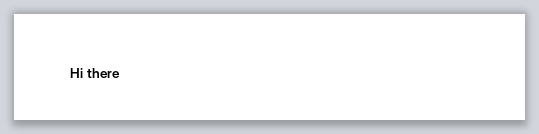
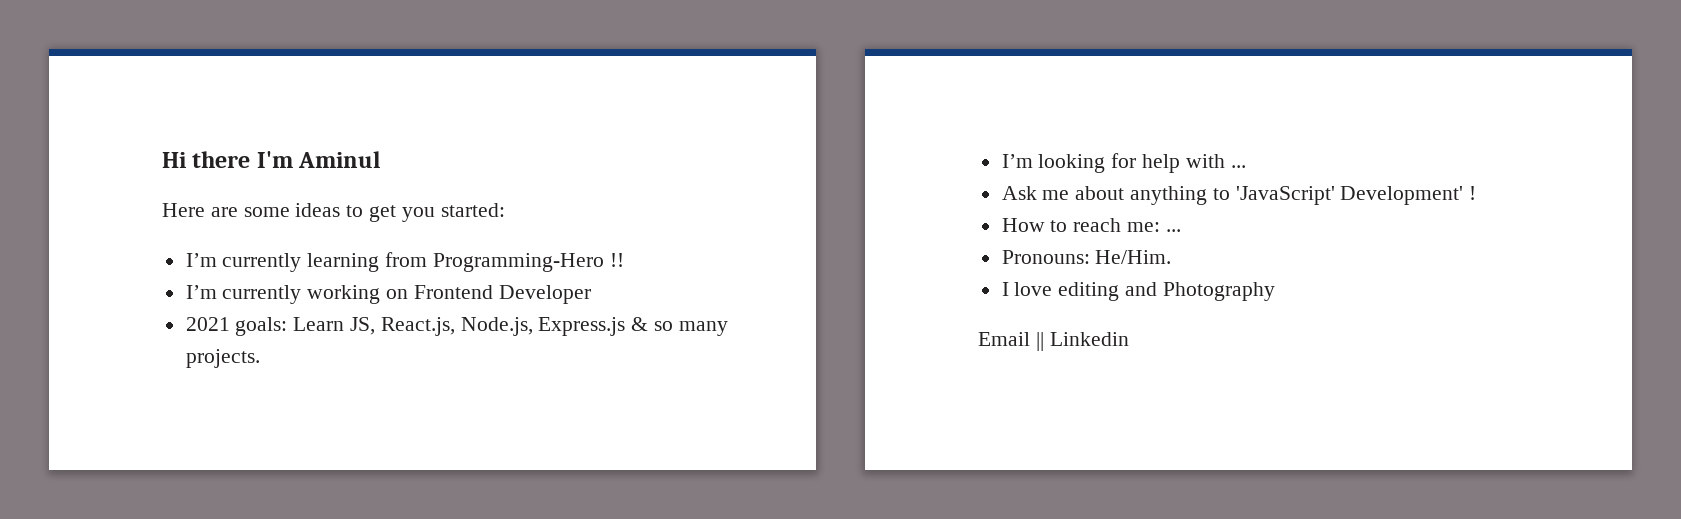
- Hi there
+ Hi there I'm Aminul
+ Here are some ideas to get you started:
+ I’m currently learning from Programming-Hero !!
+ I’m currently working on Frontend Developer
+ 2021 goals: Learn JS, React.js, Node.js, Express.js & so many projects.
+ I’m looking for help with ...
+ Ask me about anything to 'JavaScript' Development' !
+ How to reach me: ...
+ Pronouns: He/Him.
+ I love editing and Photography
+ Email || Linkedin

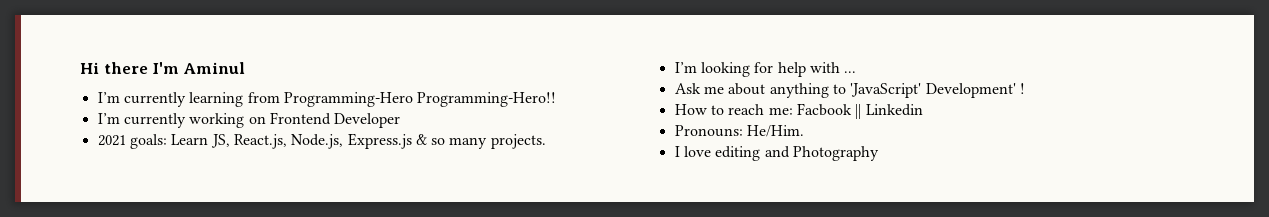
- Here are some ideas to get you started:
- I’m currently learning from Programming-Hero !!
+ I’m currently learning from Programming-Hero Programming-Hero!!
- How to reach me: ...
+ How to reach me: Facbook || Linkedin
- Email || Linkedin

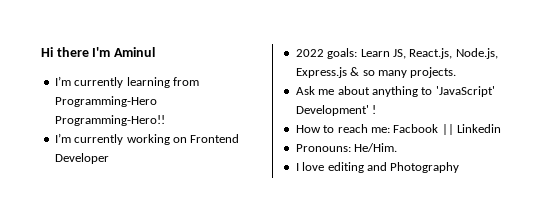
- 2021 goals: Learn JS, React.js, Node.js, Express.js & so many projects.
+ 2022 goals: Learn JS, React.js, Node.js, Express.js & so many projects.
- I’m looking for help with ...

